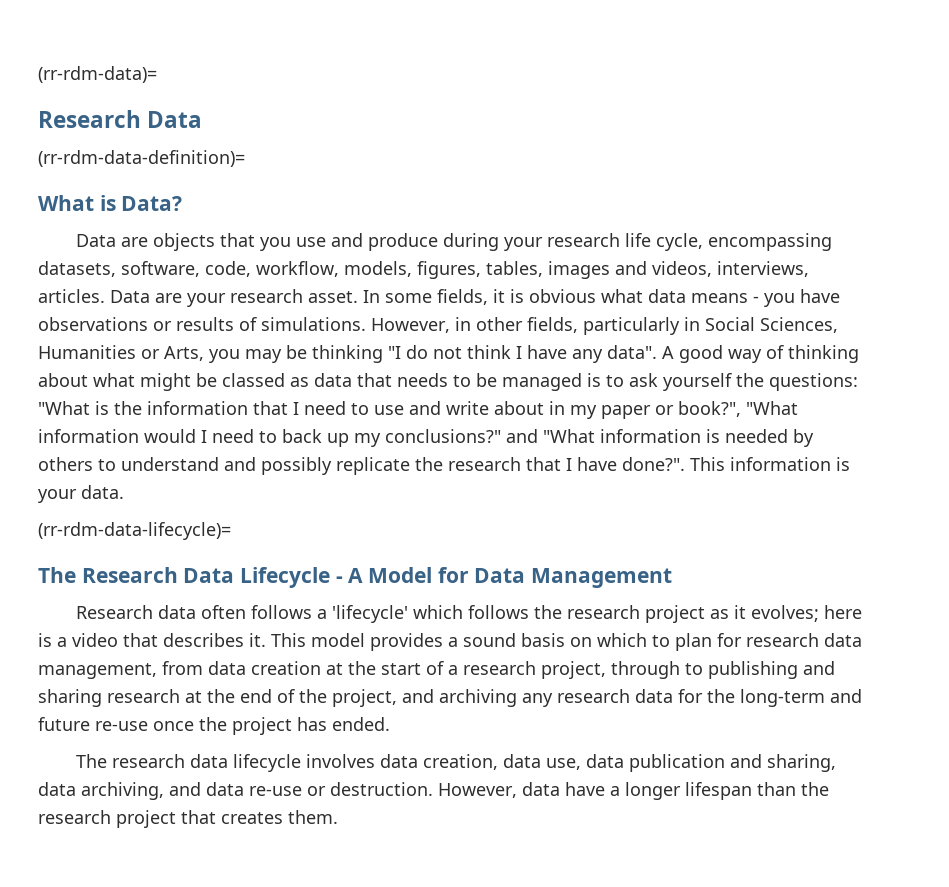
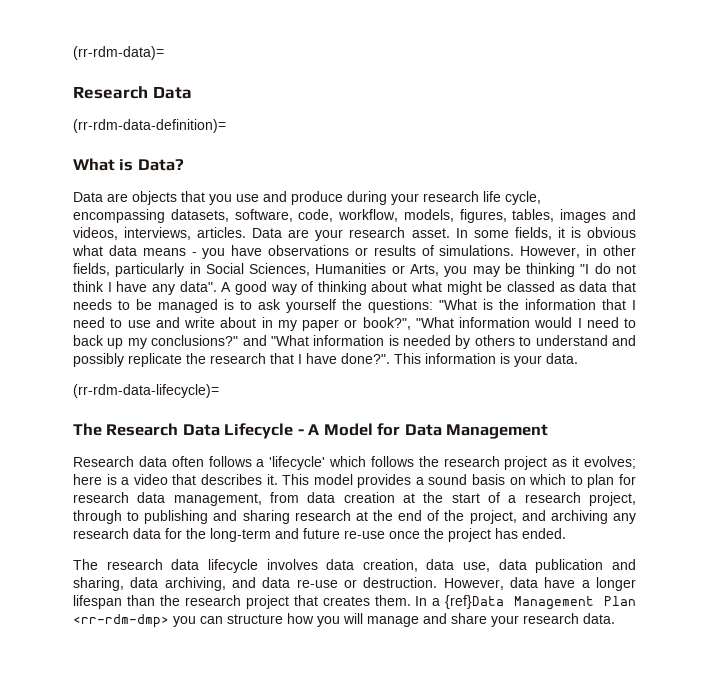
+ In a {ref}Data Management Plan <rr-rdm-dmp> you can structure how you will manage and share your research data.

